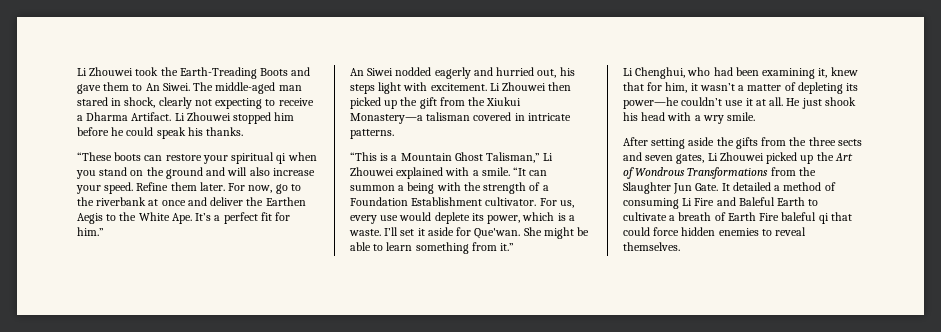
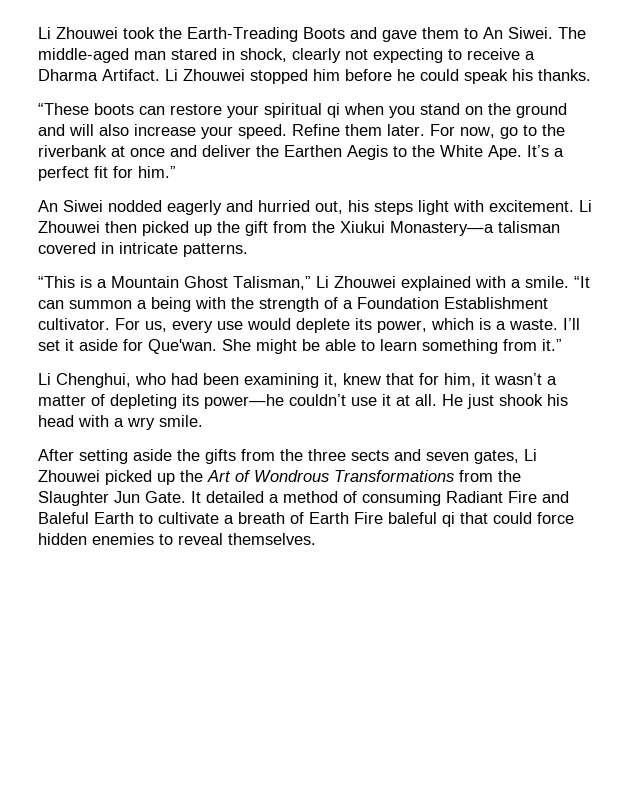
- It detailed a method of consuming Li Fire and Baleful Earth to cultivate a breath of Earth Fire baleful qi that could force hidden enemies to reveal themselves.
+ It detailed a method of consuming Radiant Fire and Baleful Earth to cultivate a breath of Earth Fire baleful qi that could force hidden enemies to reveal themselves.

